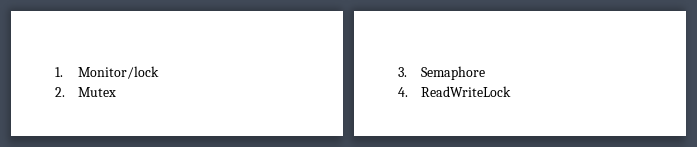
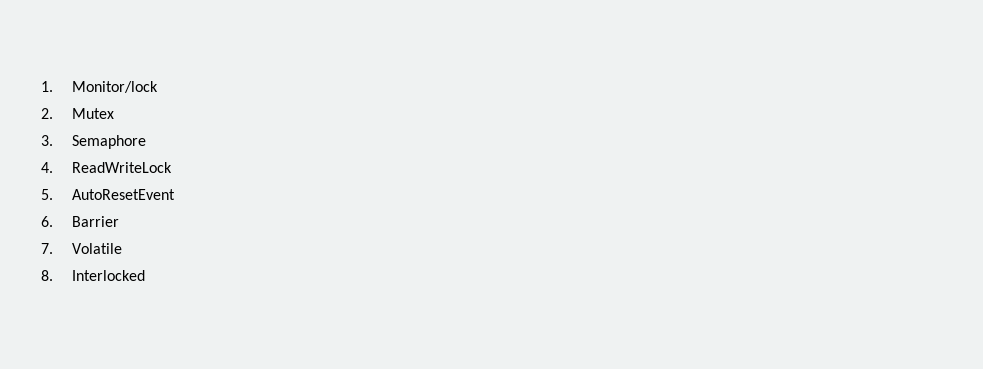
+ 5. AutoResetEvent
+ 6. Barrier
+ 7. Volatile
+ 8. Interlocked

